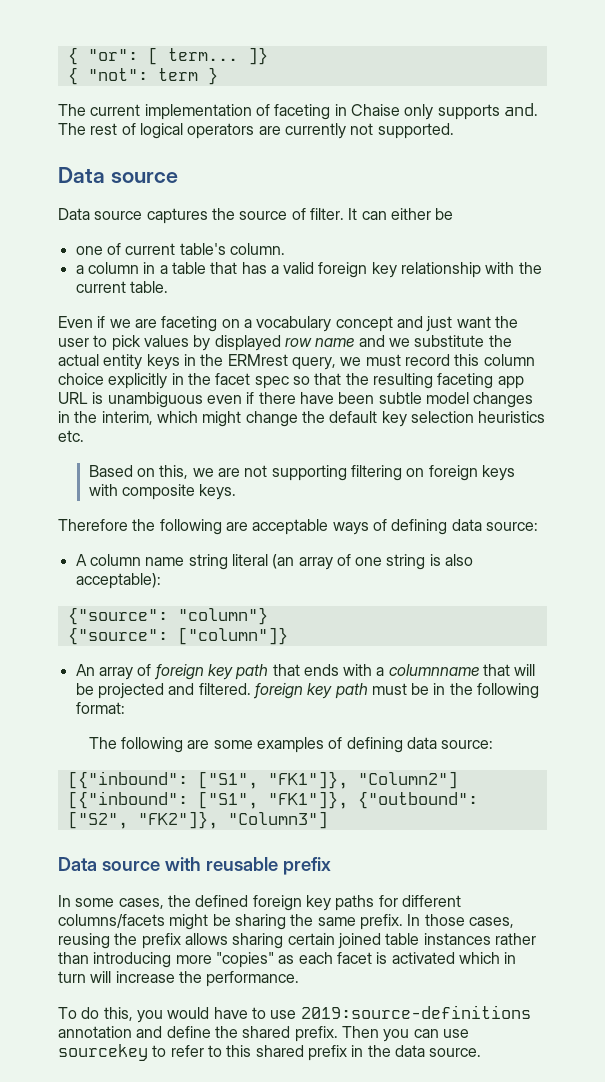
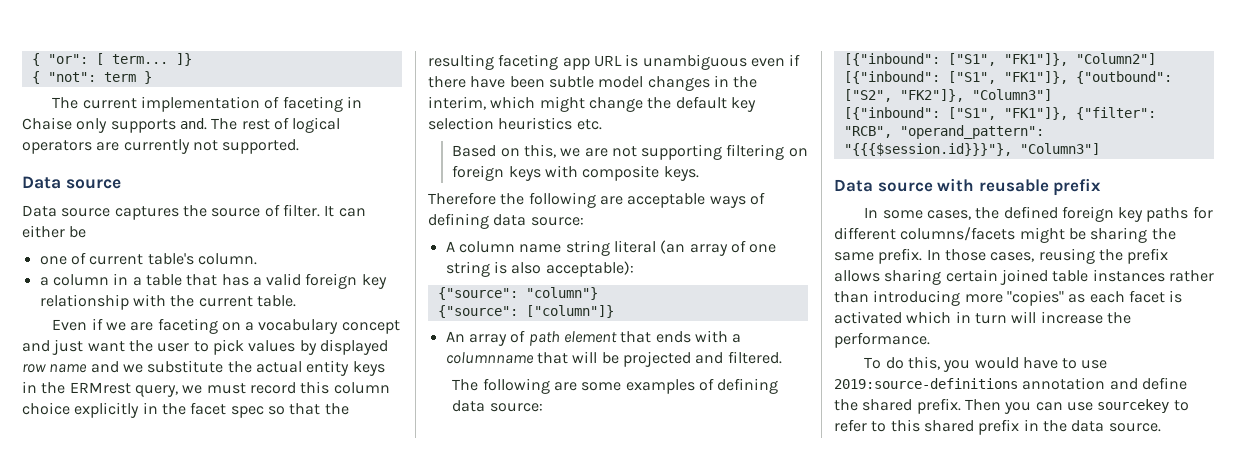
- An array of foreign key path that ends with a columnname that will be projected and filtered. foreign key path must be in the following format:
+ An array of path element that ends with a columnname that will be projected and filtered.
+ [{"inbound": ["S1", "FK1"]}, {"filter": "RCB", "operand_pattern": "{{{$session.id}}}"}, "Column3"]

